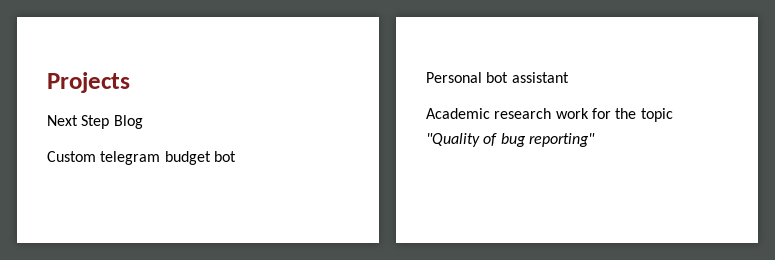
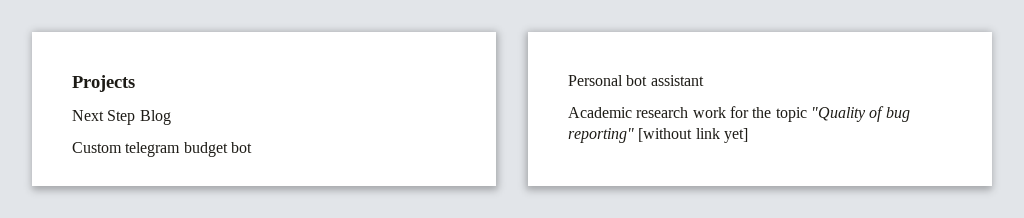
- Academic research work for the topic "Quality of bug reporting"
+ Academic research work for the topic "Quality of bug reporting" [without link yet]

